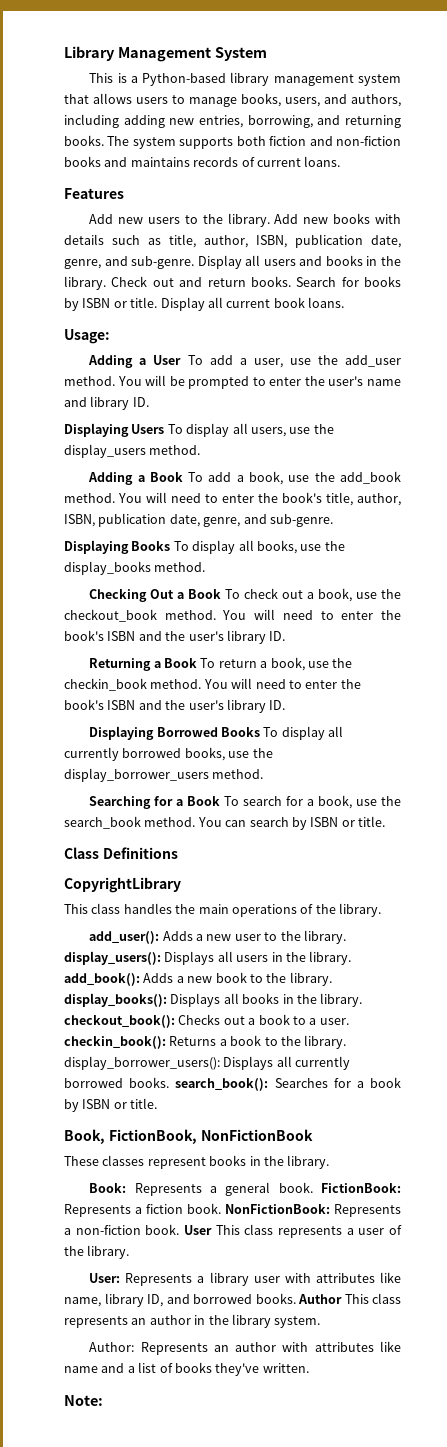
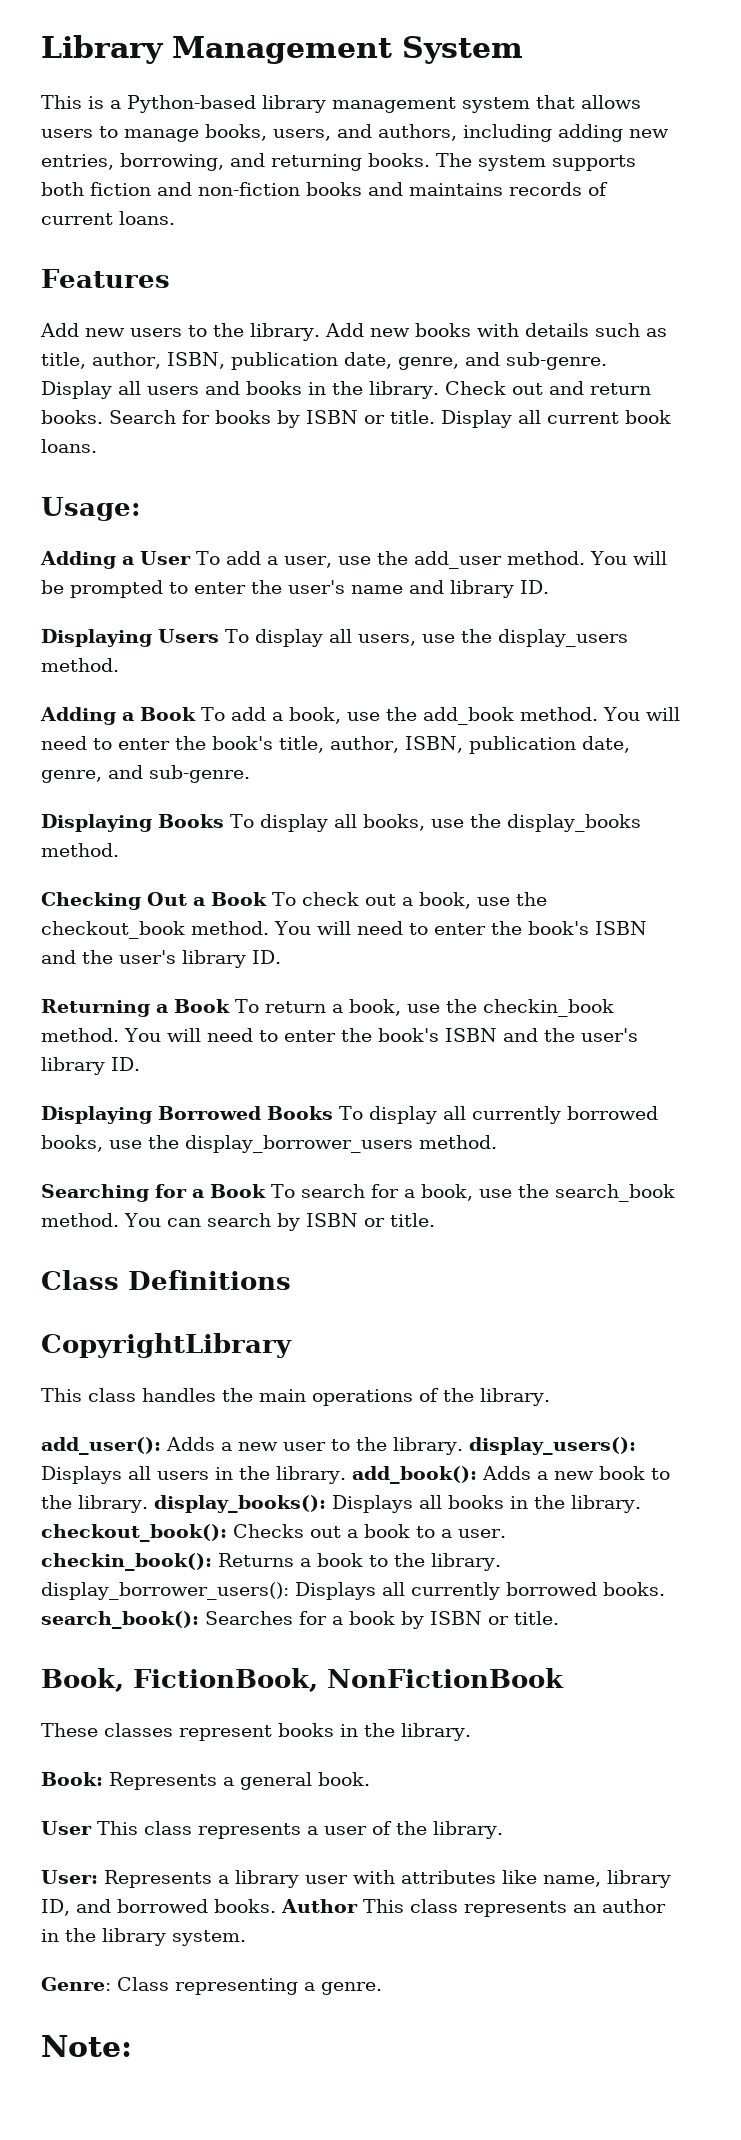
- Book: Represents a general book. FictionBook: Represents a fiction book. NonFictionBook: Represents a non-fiction book. User This class represents a user of the library.
+ Book: Represents a general book.
+ User This class represents a user of the library.
- Author: Represents an author with attributes like name and a list of books they've written.
+ Genre: Class representing a genre.

